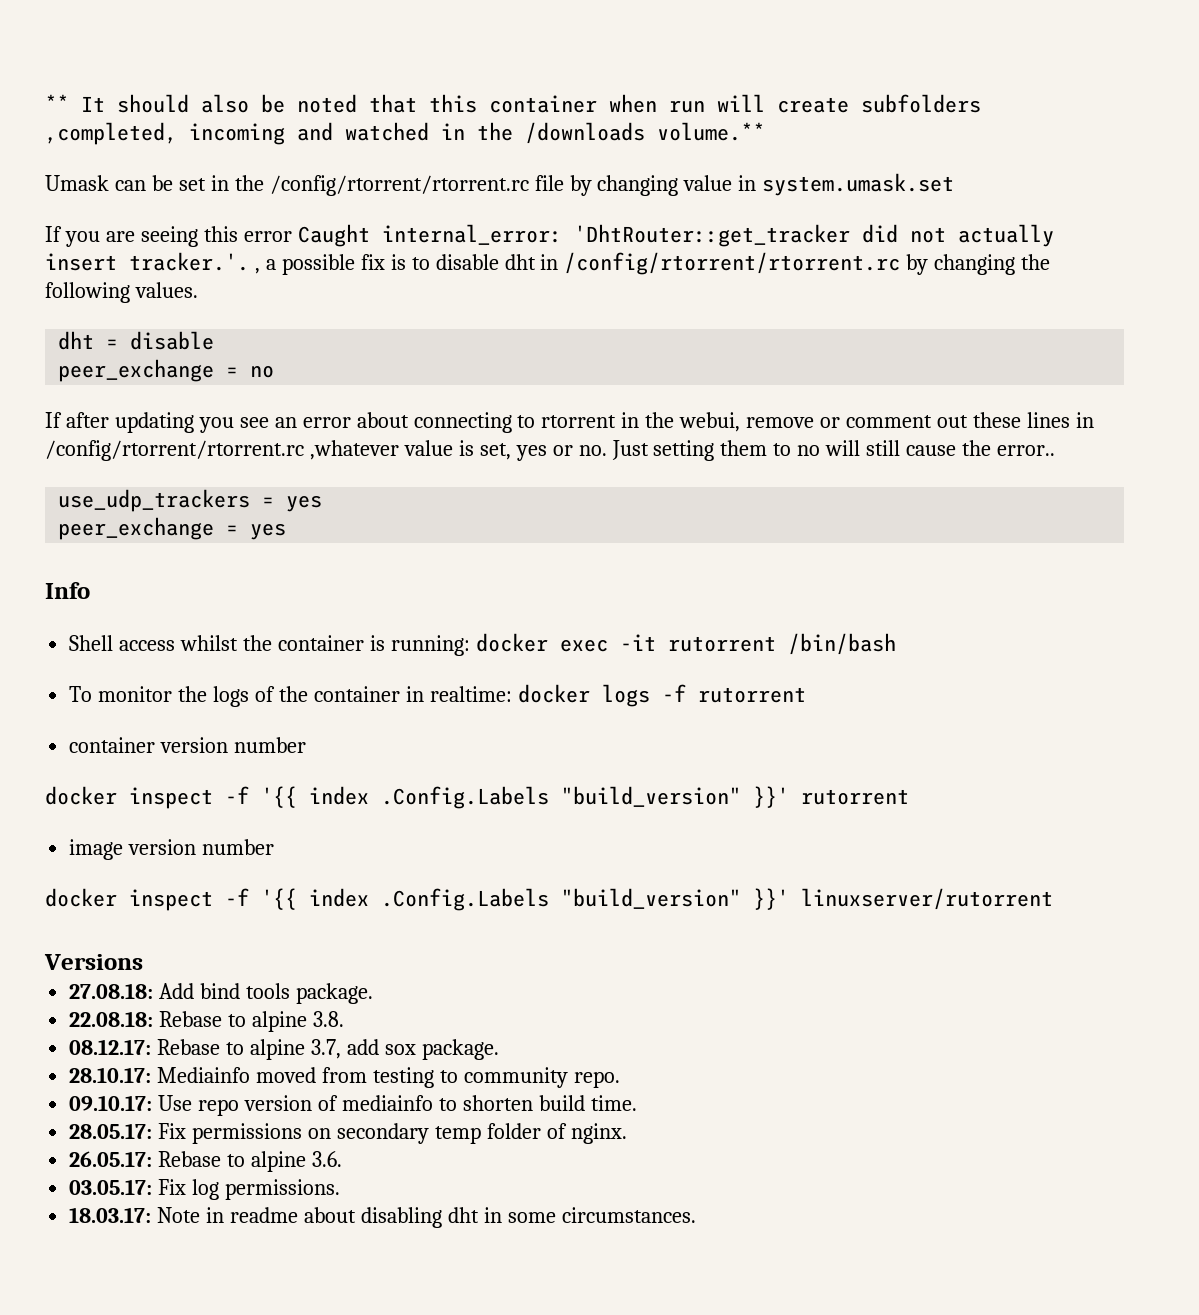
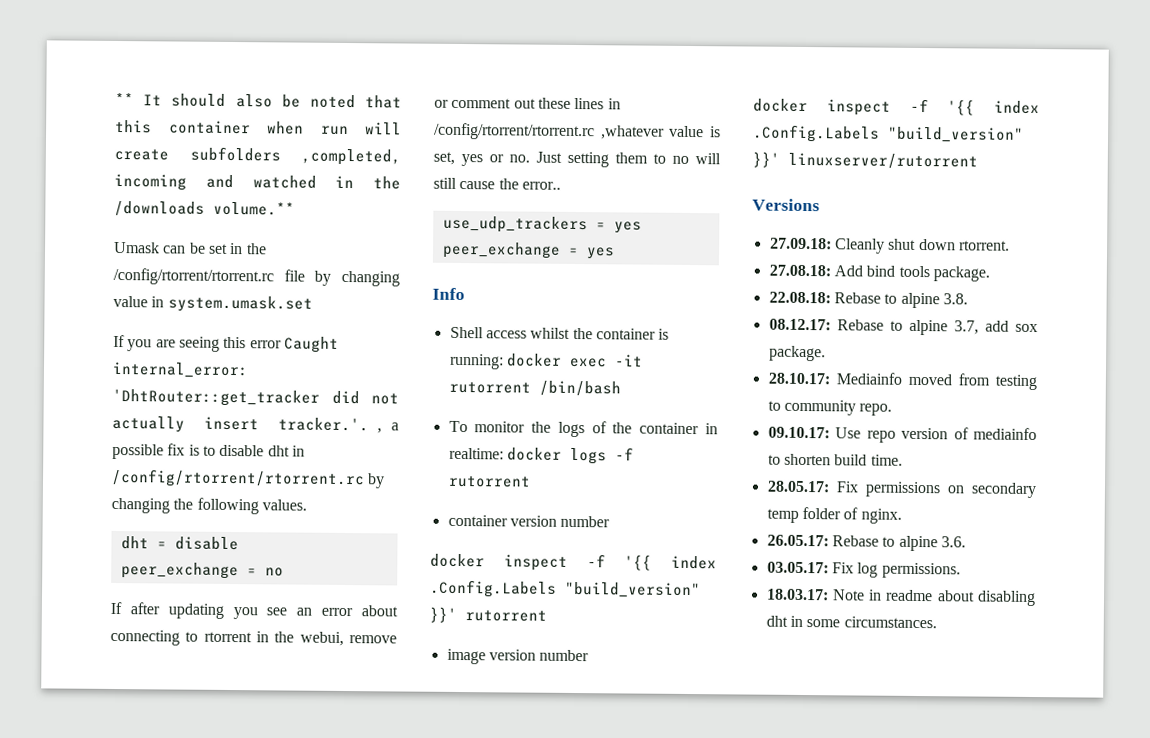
+ 27.09.18: Cleanly shut down rtorrent.

